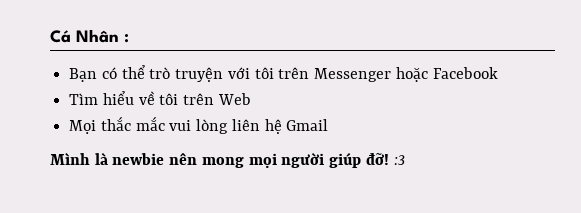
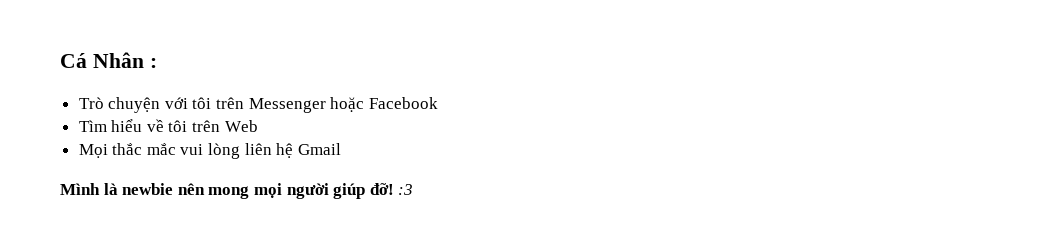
- Bạn có thể trò truyện với tôi trên Messenger hoặc Facebook
+ Trò chuyện với tôi trên Messenger hoặc Facebook

